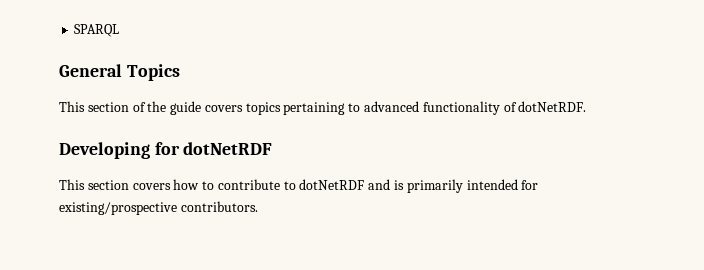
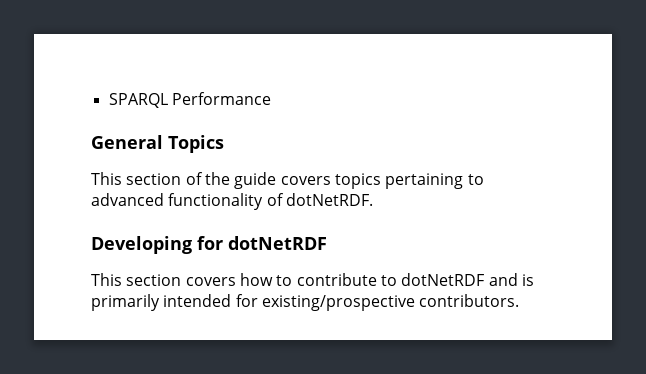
- SPARQL
+ SPARQL Performance

